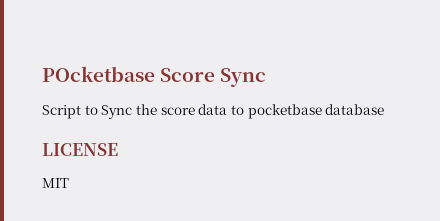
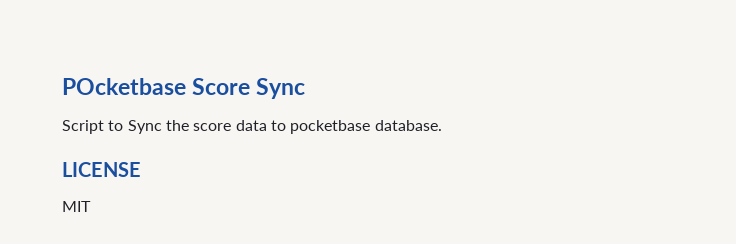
- Script to Sync the score data to pocketbase database
+ Script to Sync the score data to pocketbase database.

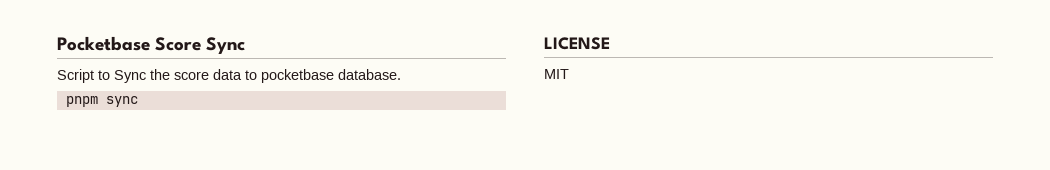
- POcketbase Score Sync
+ Pocketbase Score Sync
+ pnpm sync

